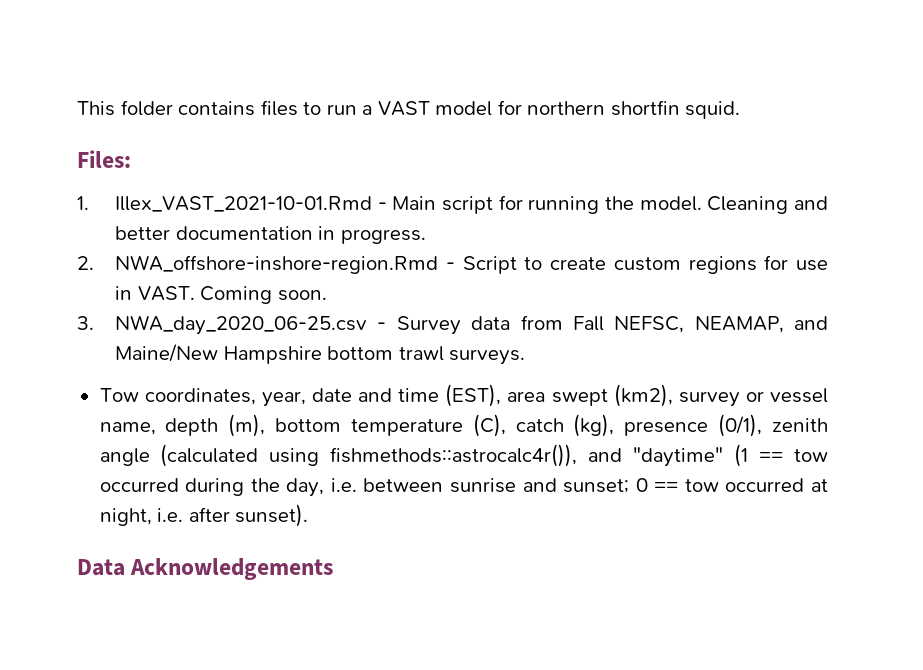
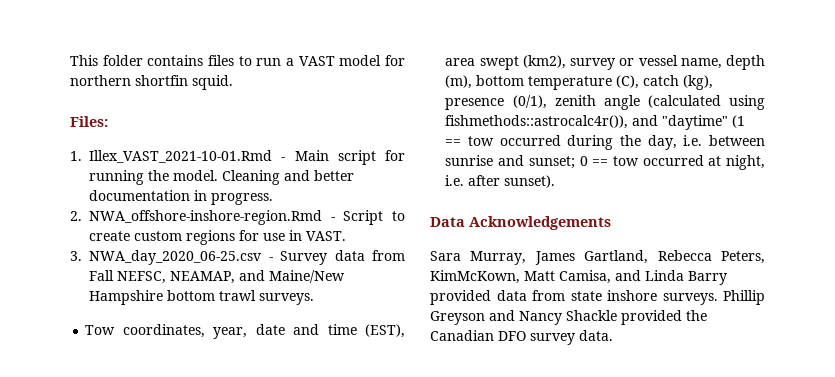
- Coming soon.
+ Sara Murray, James Gartland, Rebecca Peters, KimMcKown, Matt Camisa, and Linda Barry provided data from state inshore surveys. Phillip Greyson and Nancy Shackle provided the Canadian DFO survey data.

